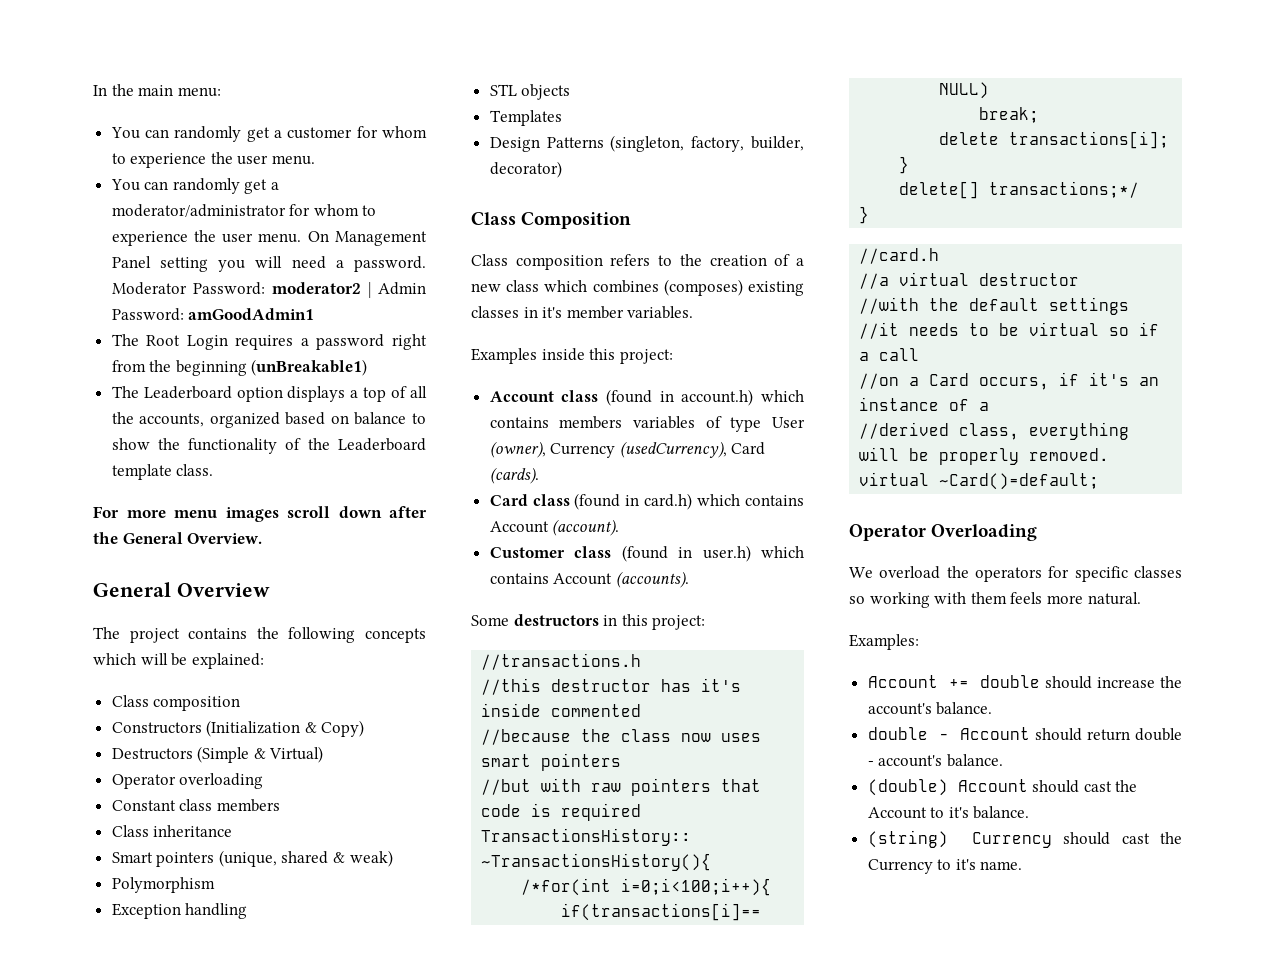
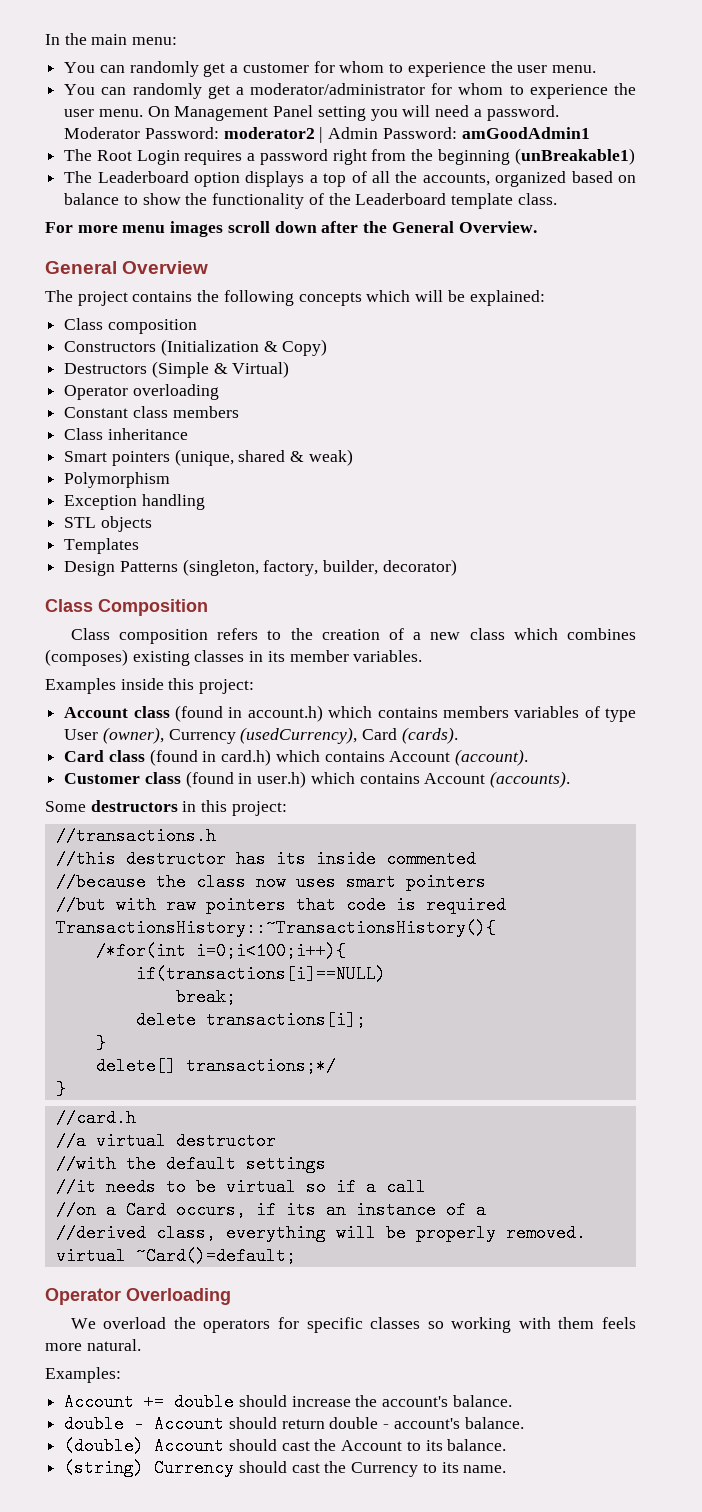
- Class composition refers to the creation of a new class which combines (composes) existing classes in it's member variables.
+ Class composition refers to the creation of a new class which combines (composes) existing classes in its member variables.
- //this destructor has it's inside commented
+ //this destructor has its inside commented
- //on a Card occurs, if it's an instance of a
+ //on a Card occurs, if its an instance of a
- (double) Account should cast the Account to it's balance.
+ (double) Account should cast the Account to its balance.
- (string) Currency should cast the Currency to it's name.
+ (string) Currency should cast the Currency to its name.

